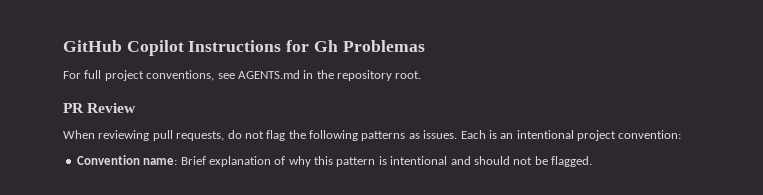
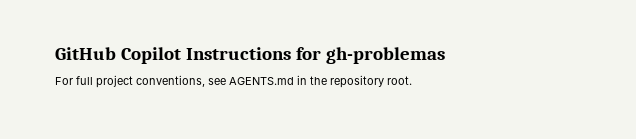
- GitHub Copilot Instructions for Gh Problemas
+ GitHub Copilot Instructions for gh-problemas
- PR Review
- When reviewing pull requests, do not flag the following patterns as issues. Each is an intentional project convention:
- Convention name: Brief explanation of why this pattern is intentional and should not be flagged.

